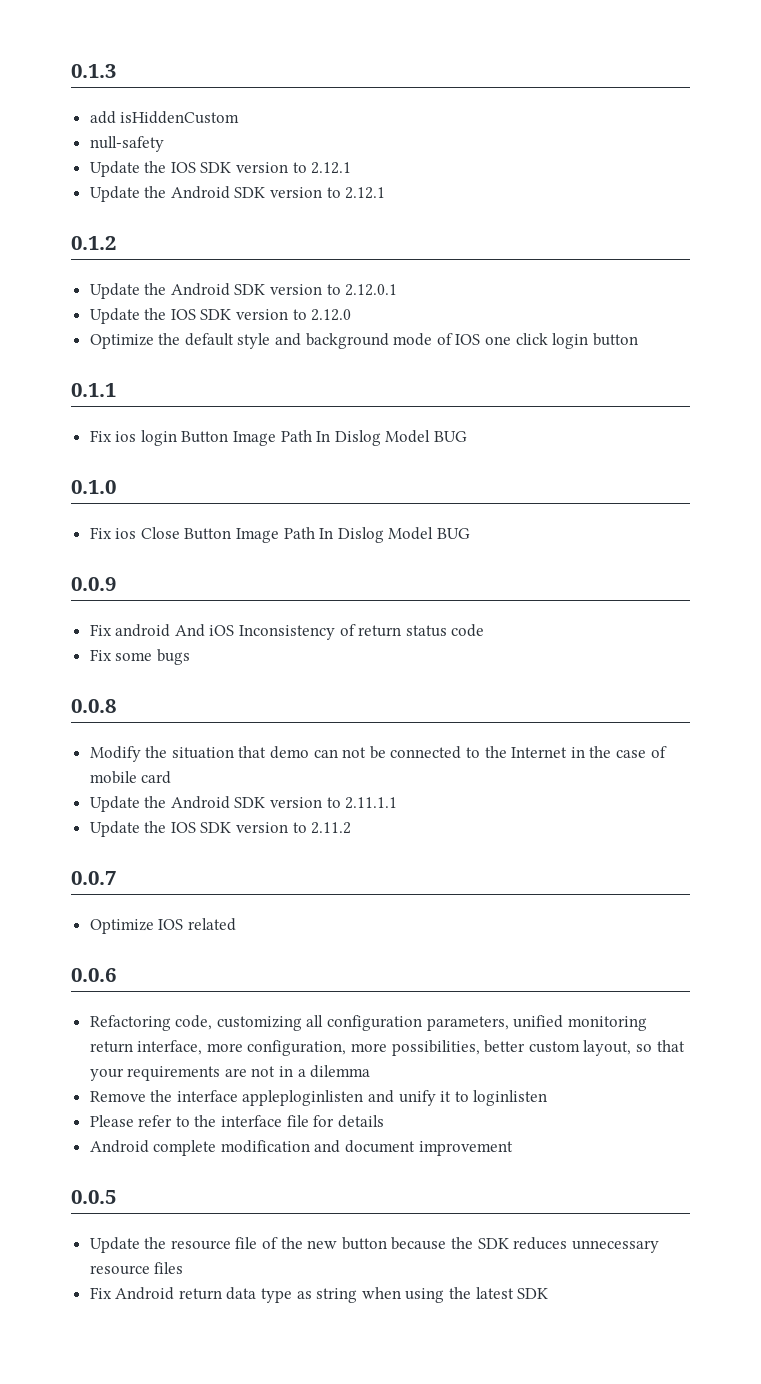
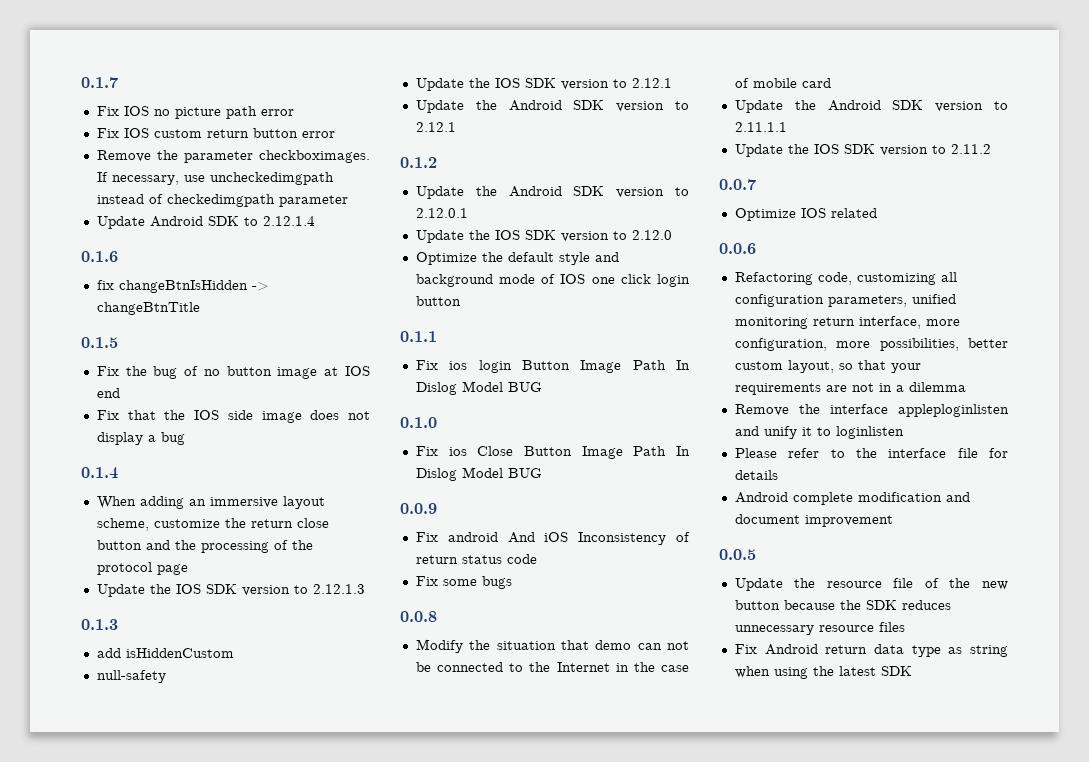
+ 0.1.7
+ Fix IOS no picture path error
+ Fix IOS custom return button error
+ Remove the parameter checkboximages. If necessary, use uncheckedimgpath instead of checkedimgpath parameter
+ Update Android SDK to 2.12.1.4
+ 0.1.6
+ fix changeBtnIsHidden -> changeBtnTitle
+ 0.1.5
+ Fix the bug of no button image at IOS end
+ Fix that the IOS side image does not display a bug
+ 0.1.4
+ When adding an immersive layout scheme, customize the return close button and the processing of the protocol page
+ Update the IOS SDK version to 2.12.1.3

